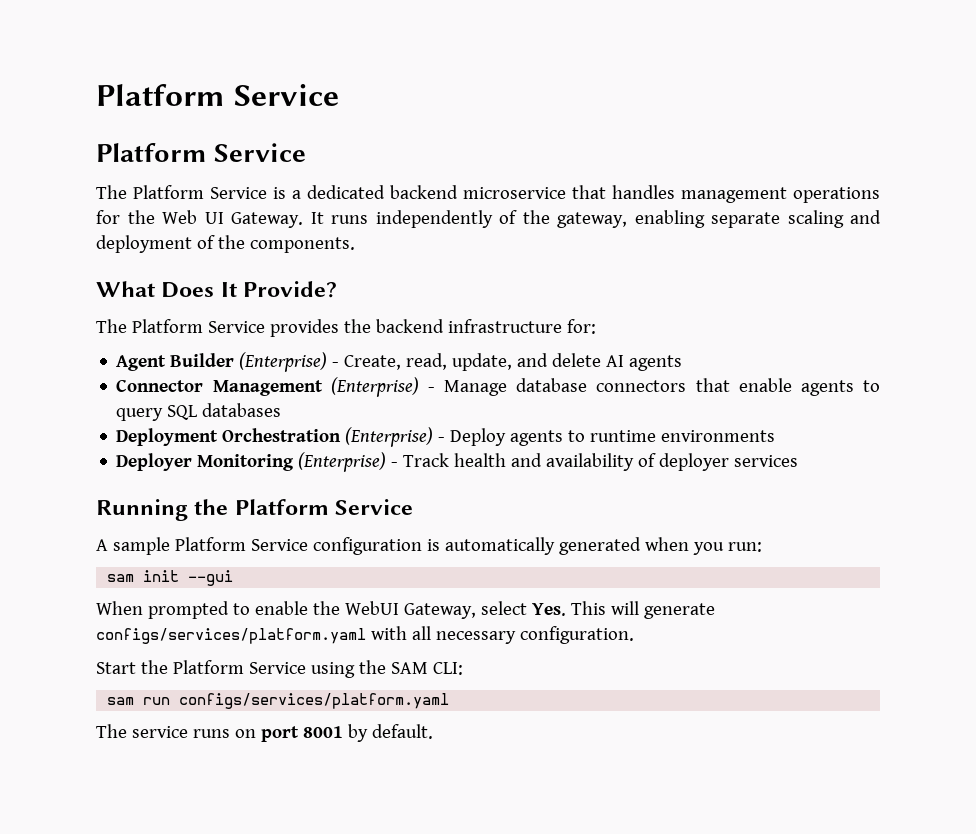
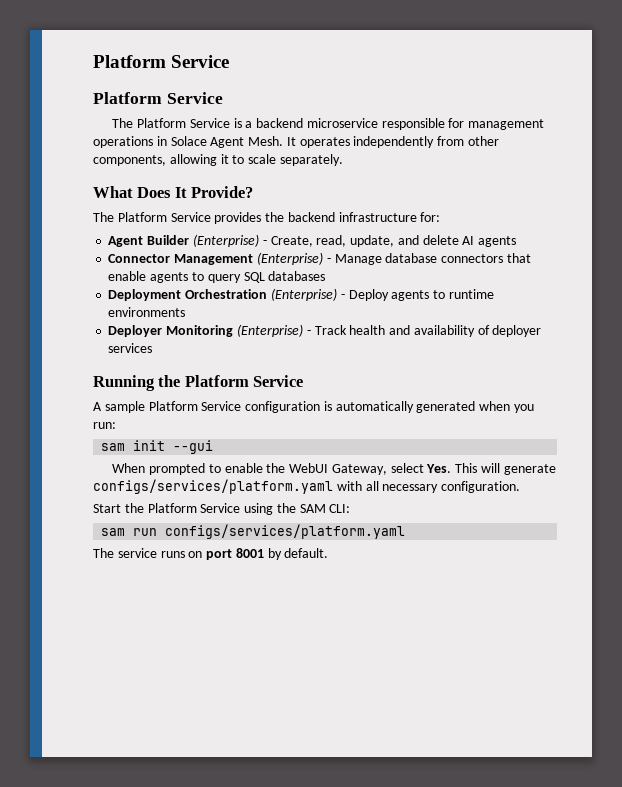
- The Platform Service is a dedicated backend microservice that handles management operations for the Web UI Gateway. It runs independently of the gateway, enabling separate scaling and deployment of the components.
+ The Platform Service is a backend microservice responsible for management operations in Solace Agent Mesh. It operates independently from other components, allowing it to scale separately.

